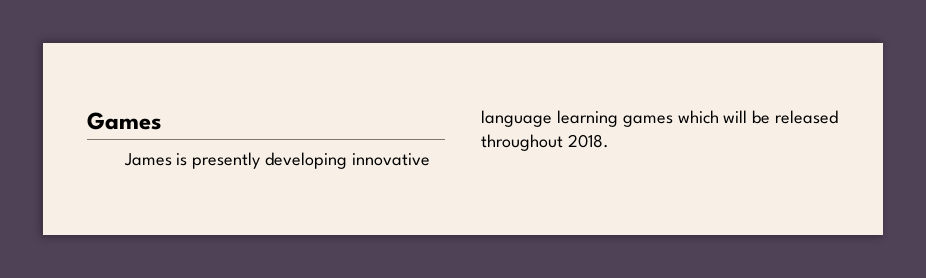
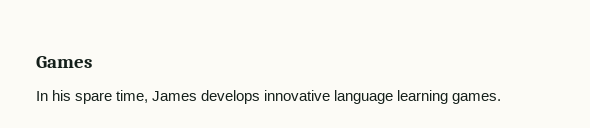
- James is presently developing innovative language learning games which will be released throughout 2018.
+ In his spare time, James develops innovative language learning games.

